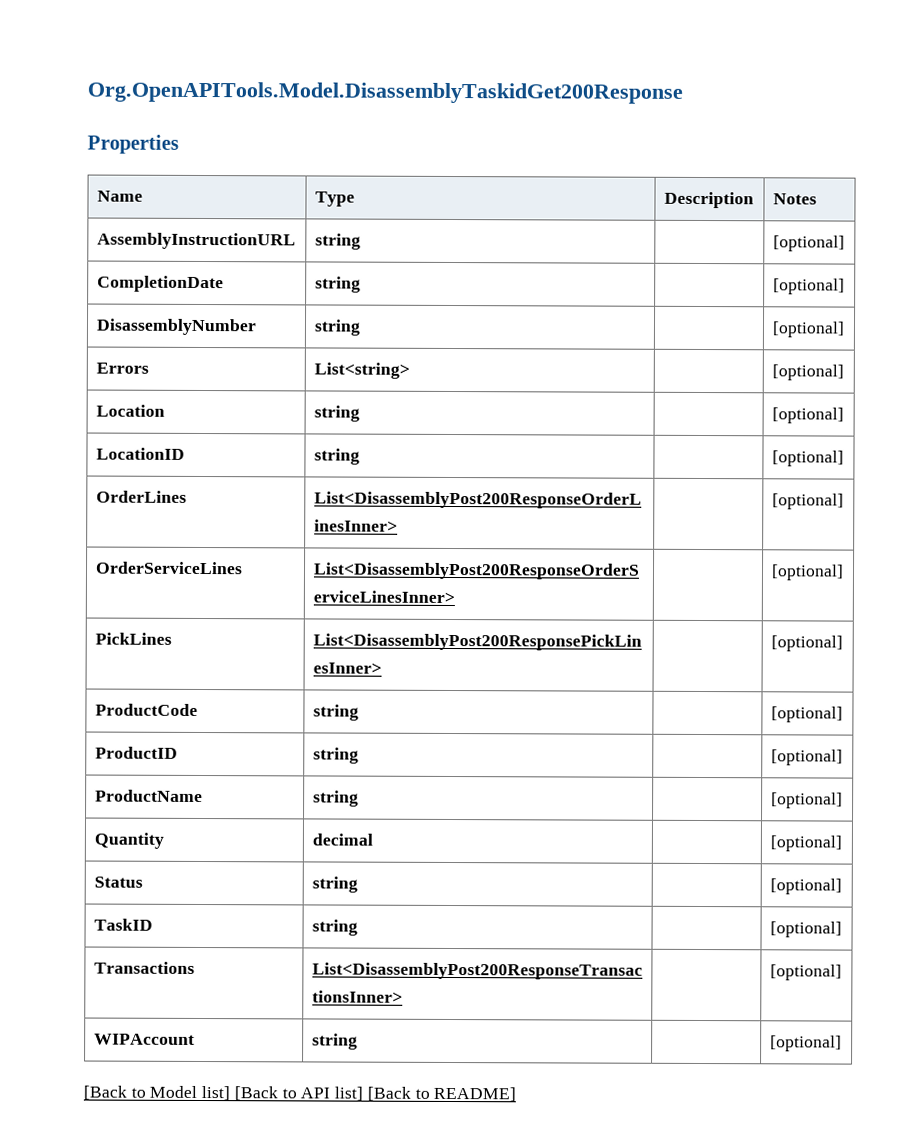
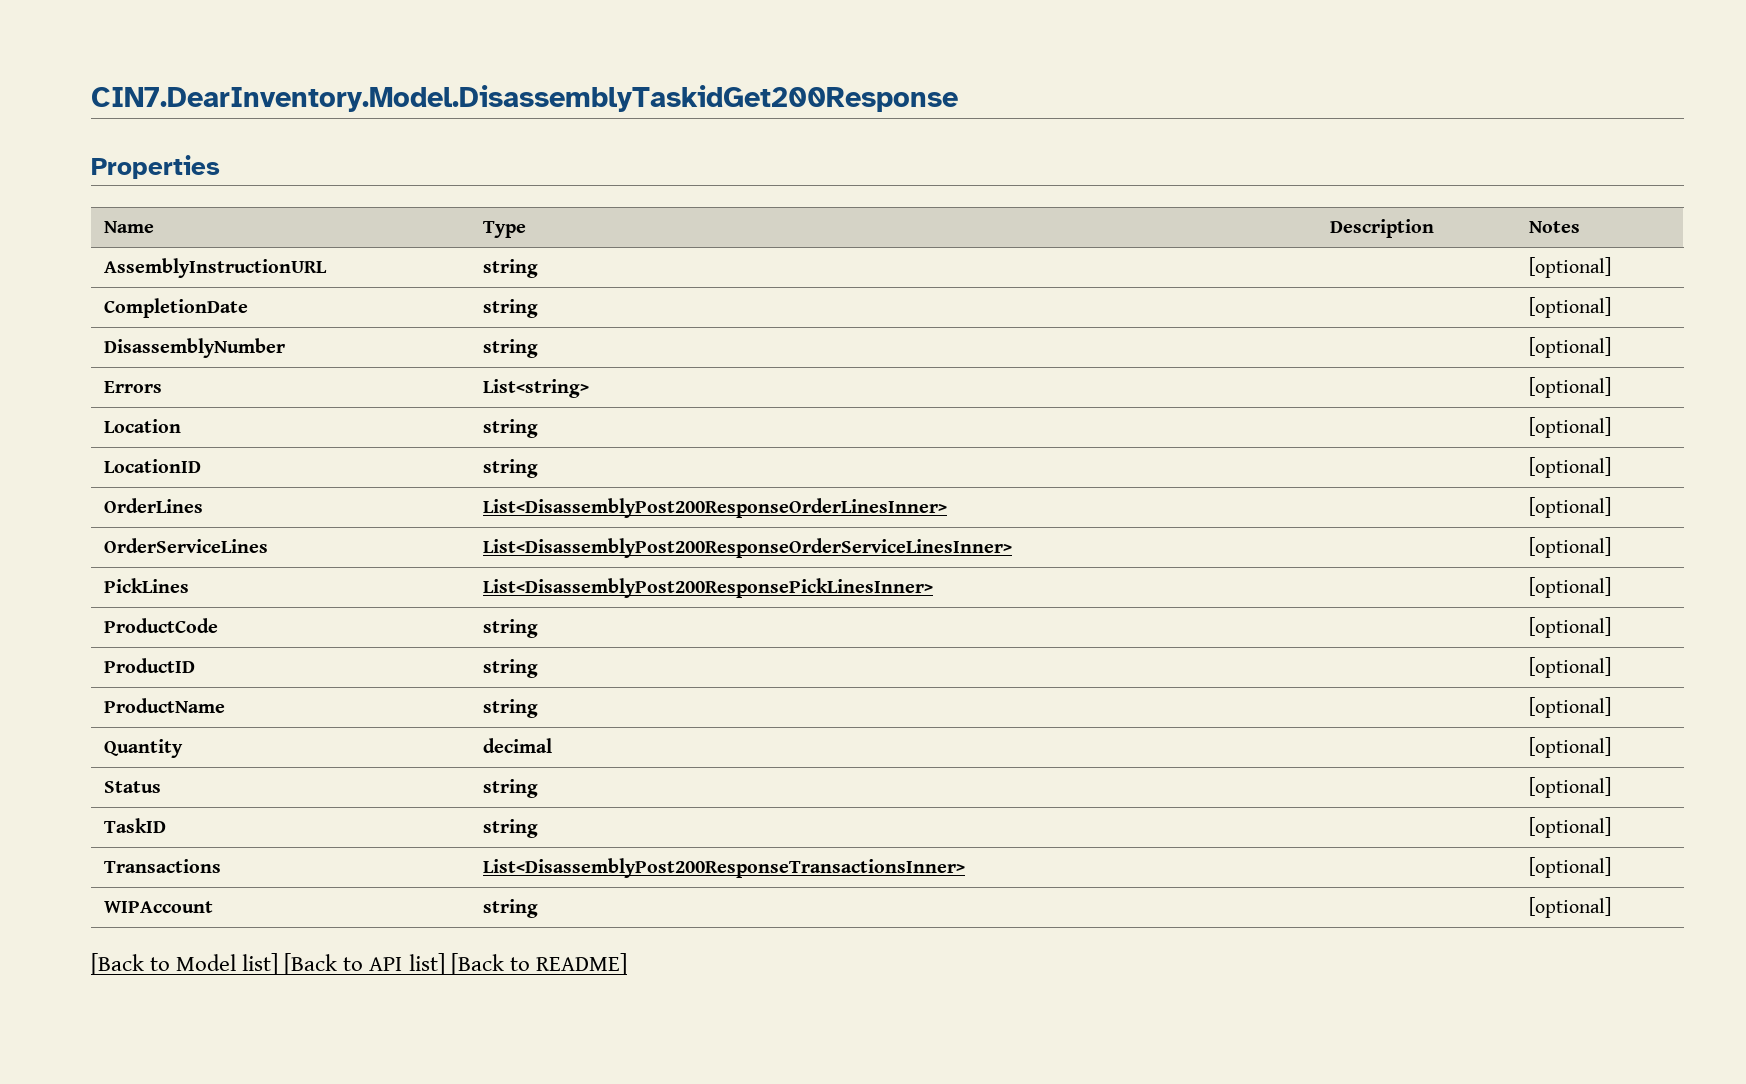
- Org.OpenAPITools.Model.DisassemblyTaskidGet200Response
+ CIN7.DearInventory.Model.DisassemblyTaskidGet200Response

